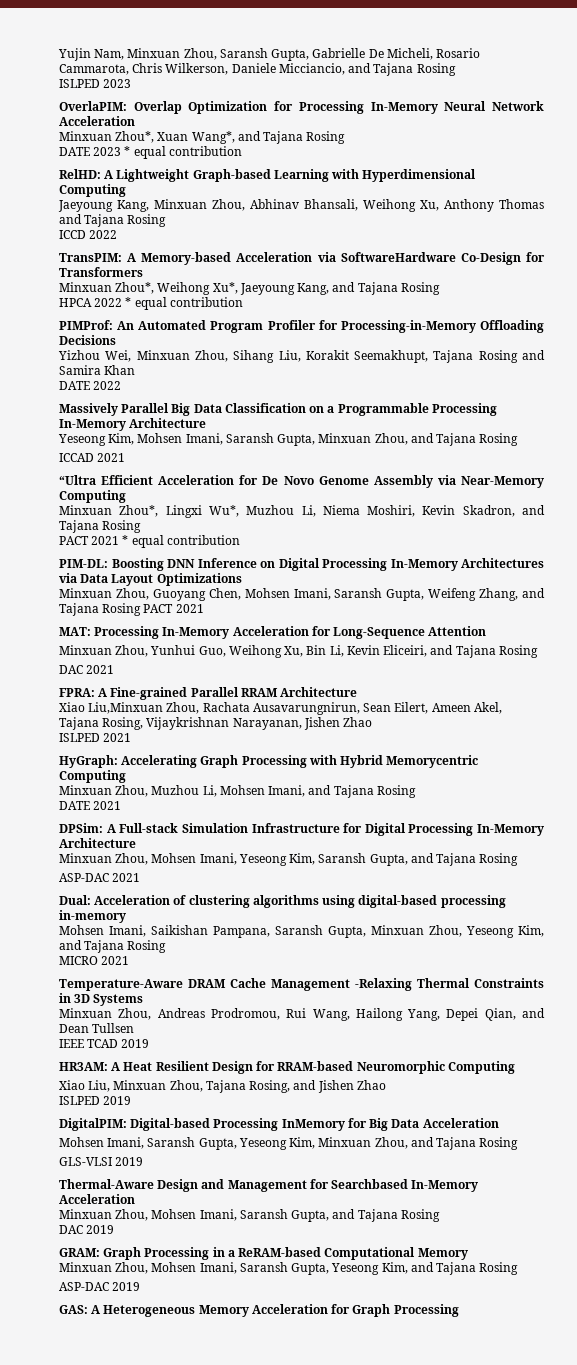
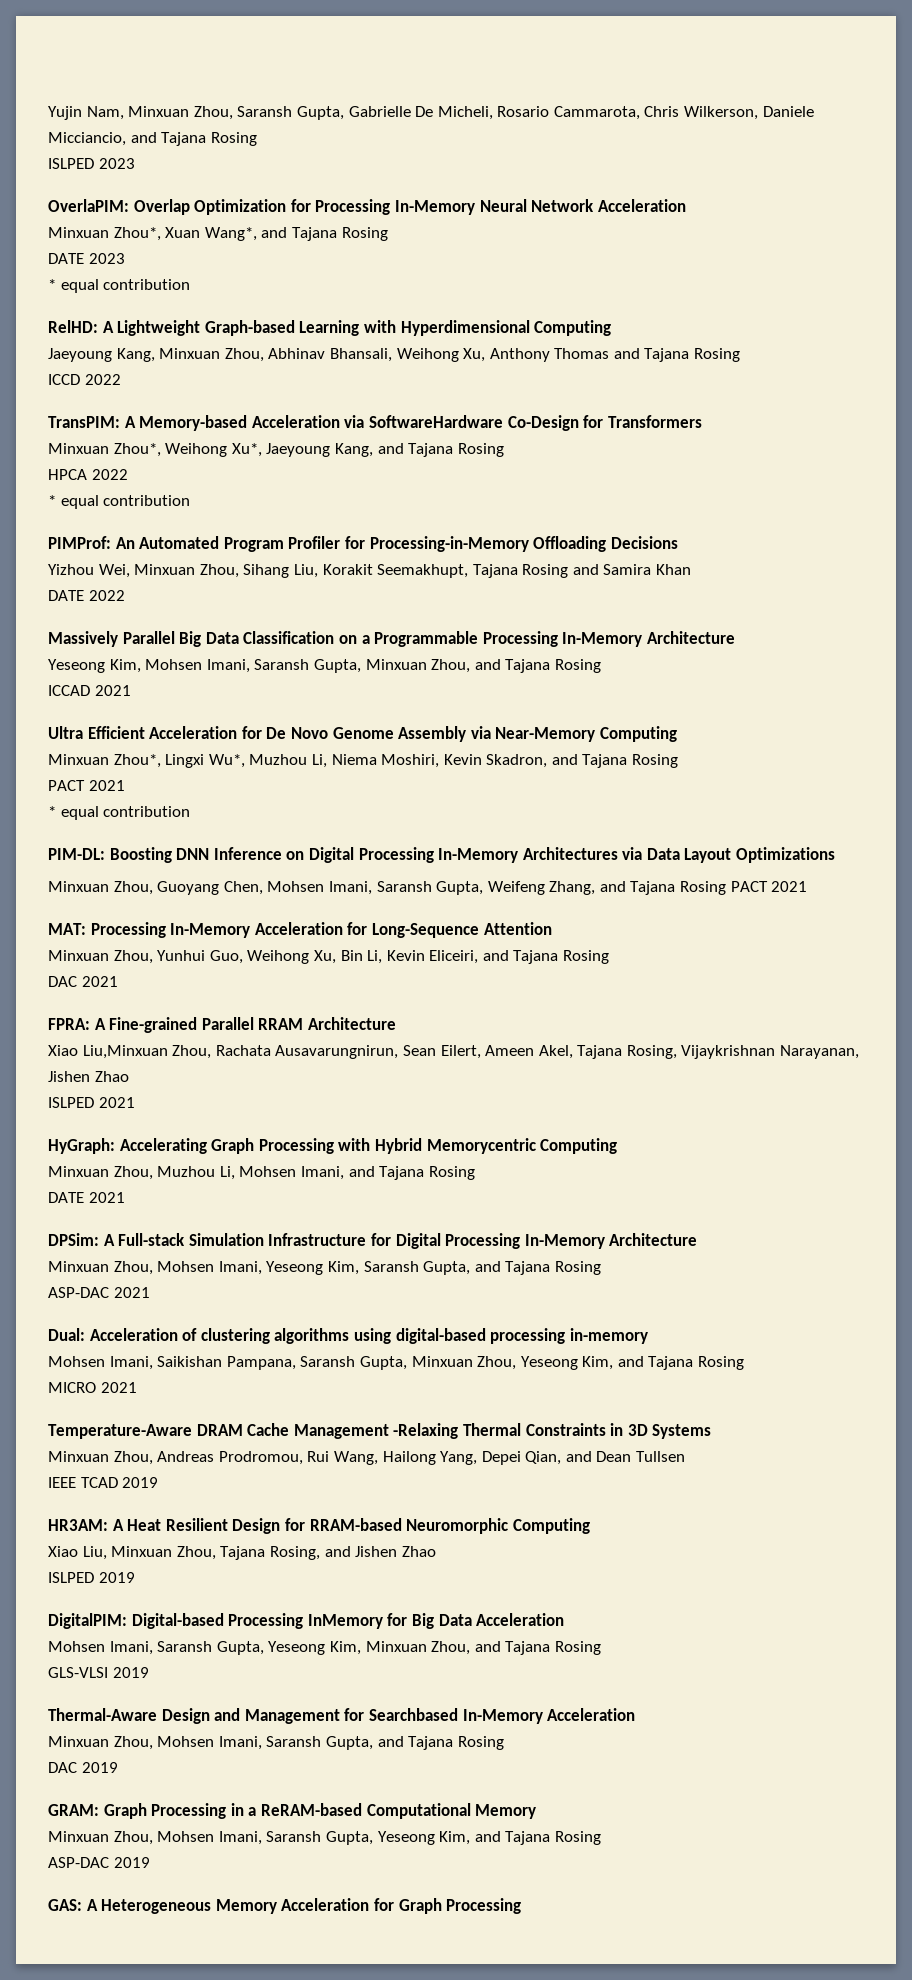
- DATE 2023 * equal contribution
+ DATE 2023
+ * equal contribution
- HPCA 2022 * equal contribution
+ HPCA 2022
+ * equal contribution
- “Ultra Efficient Acceleration for De Novo Genome Assembly via Near-Memory Computing
+ Ultra Efficient Acceleration for De Novo Genome Assembly via Near-Memory Computing
  Minxuan Zhou*, Lingxi Wu*, Muzhou Li, Niema Moshiri, Kevin Skadron, and Tajana Rosing
- PACT 2021 * equal contribution
+ PACT 2021
+ * equal contribution

